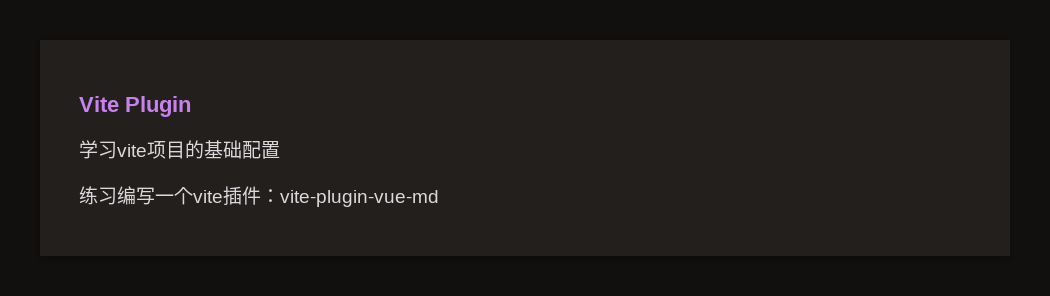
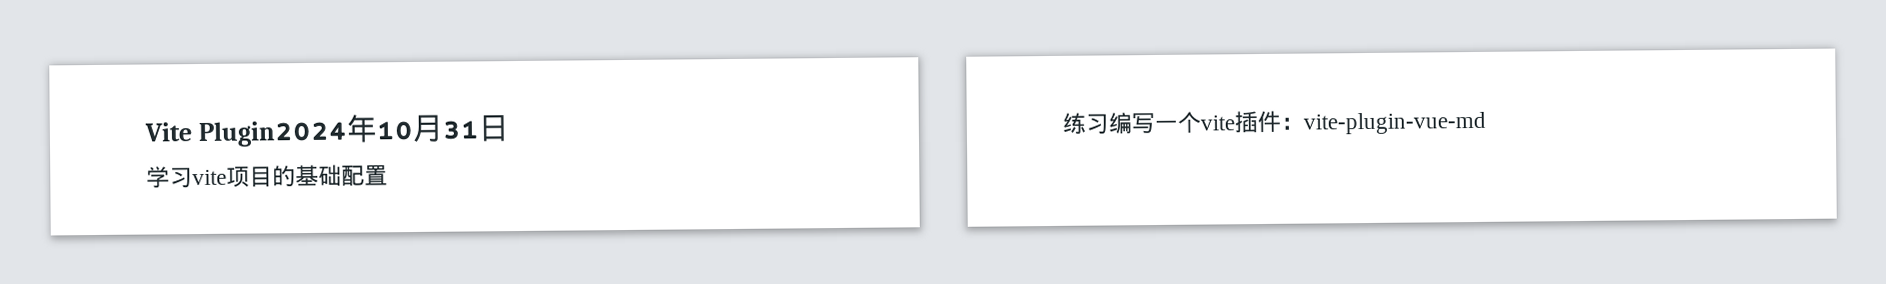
- Vite Plugin
+ Vite Plugin2024年10月31日

